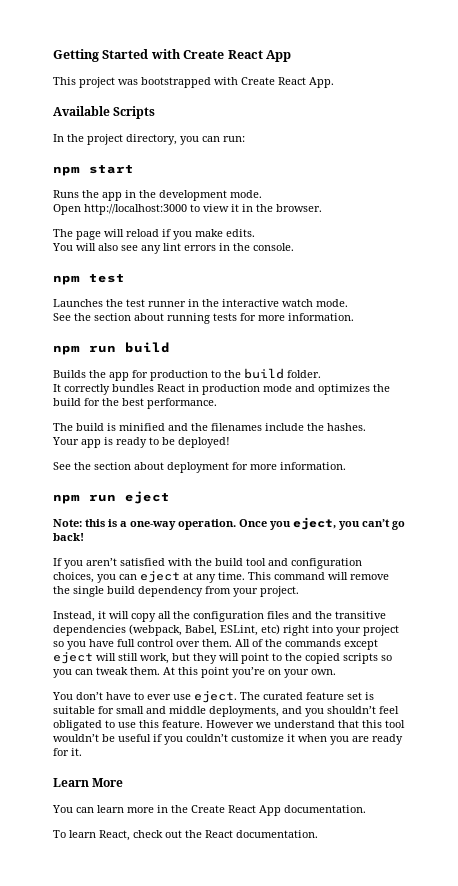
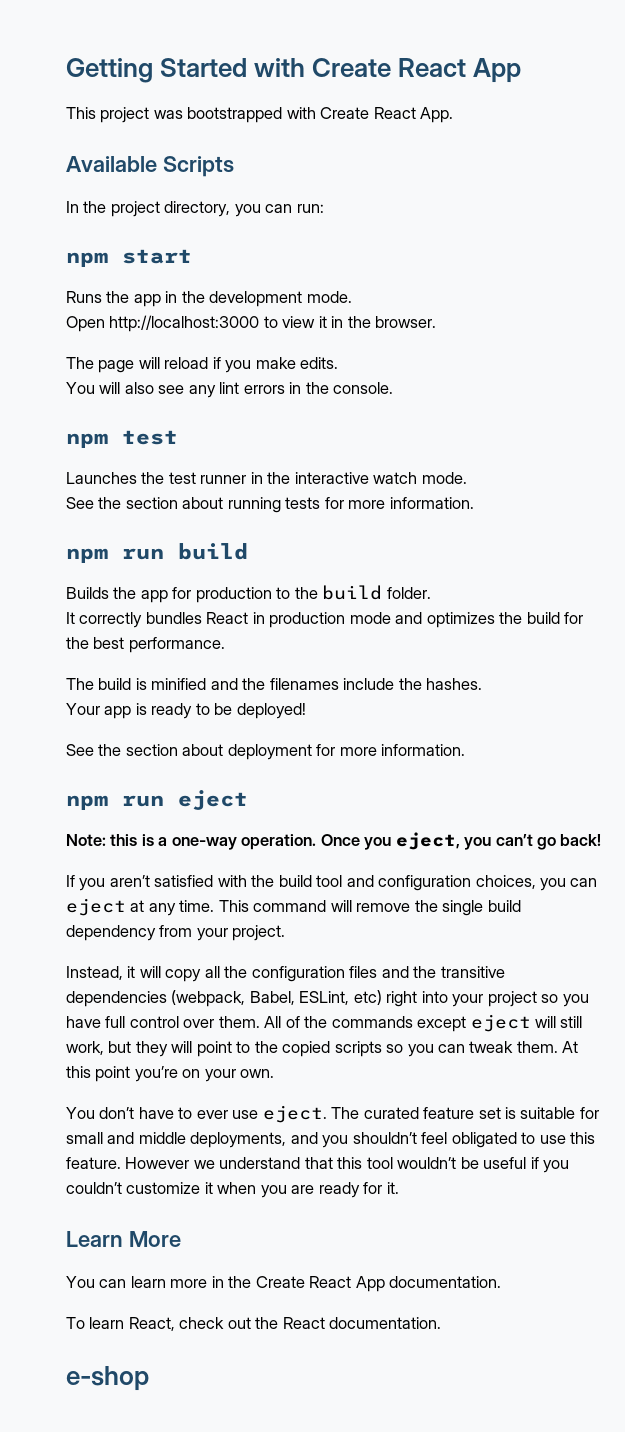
+ e-shop

